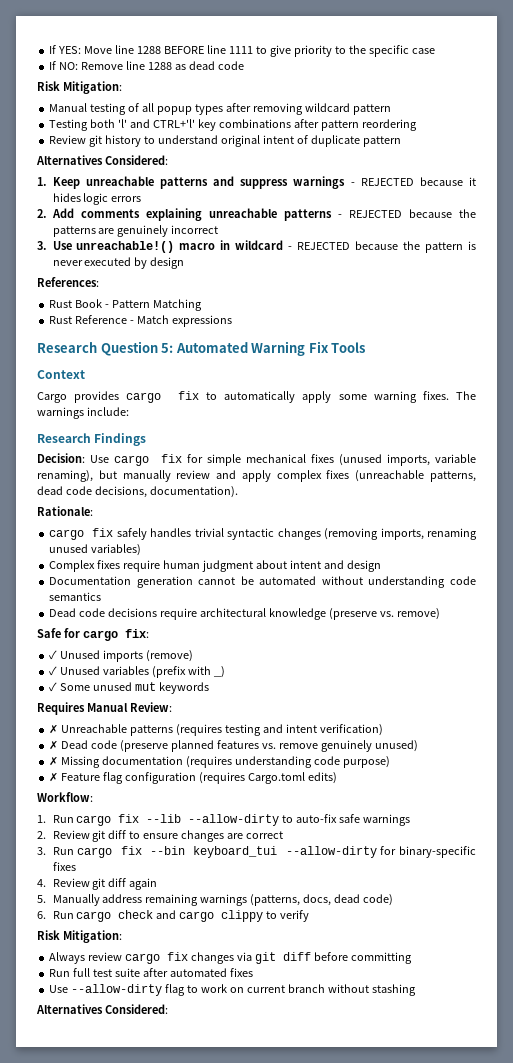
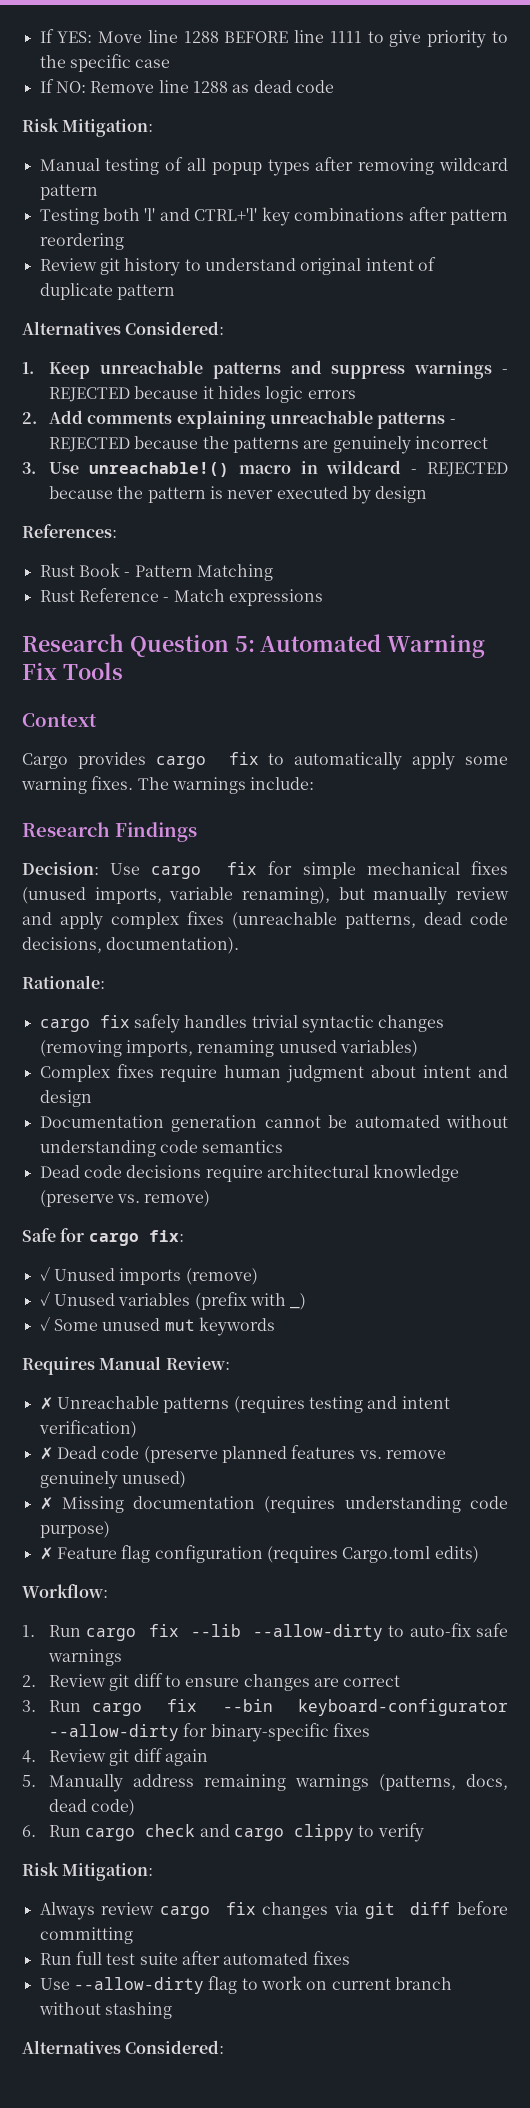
- 3. Run cargo fix --bin keyboard_tui --allow-dirty for binary-specific fixes
+ 3. Run cargo fix --bin keyboard-configurator --allow-dirty for binary-specific fixes

